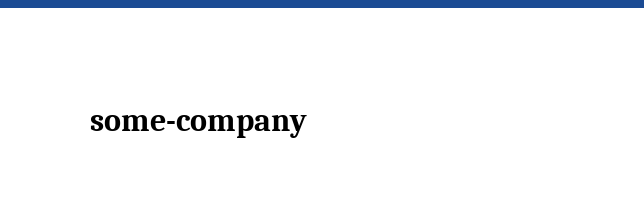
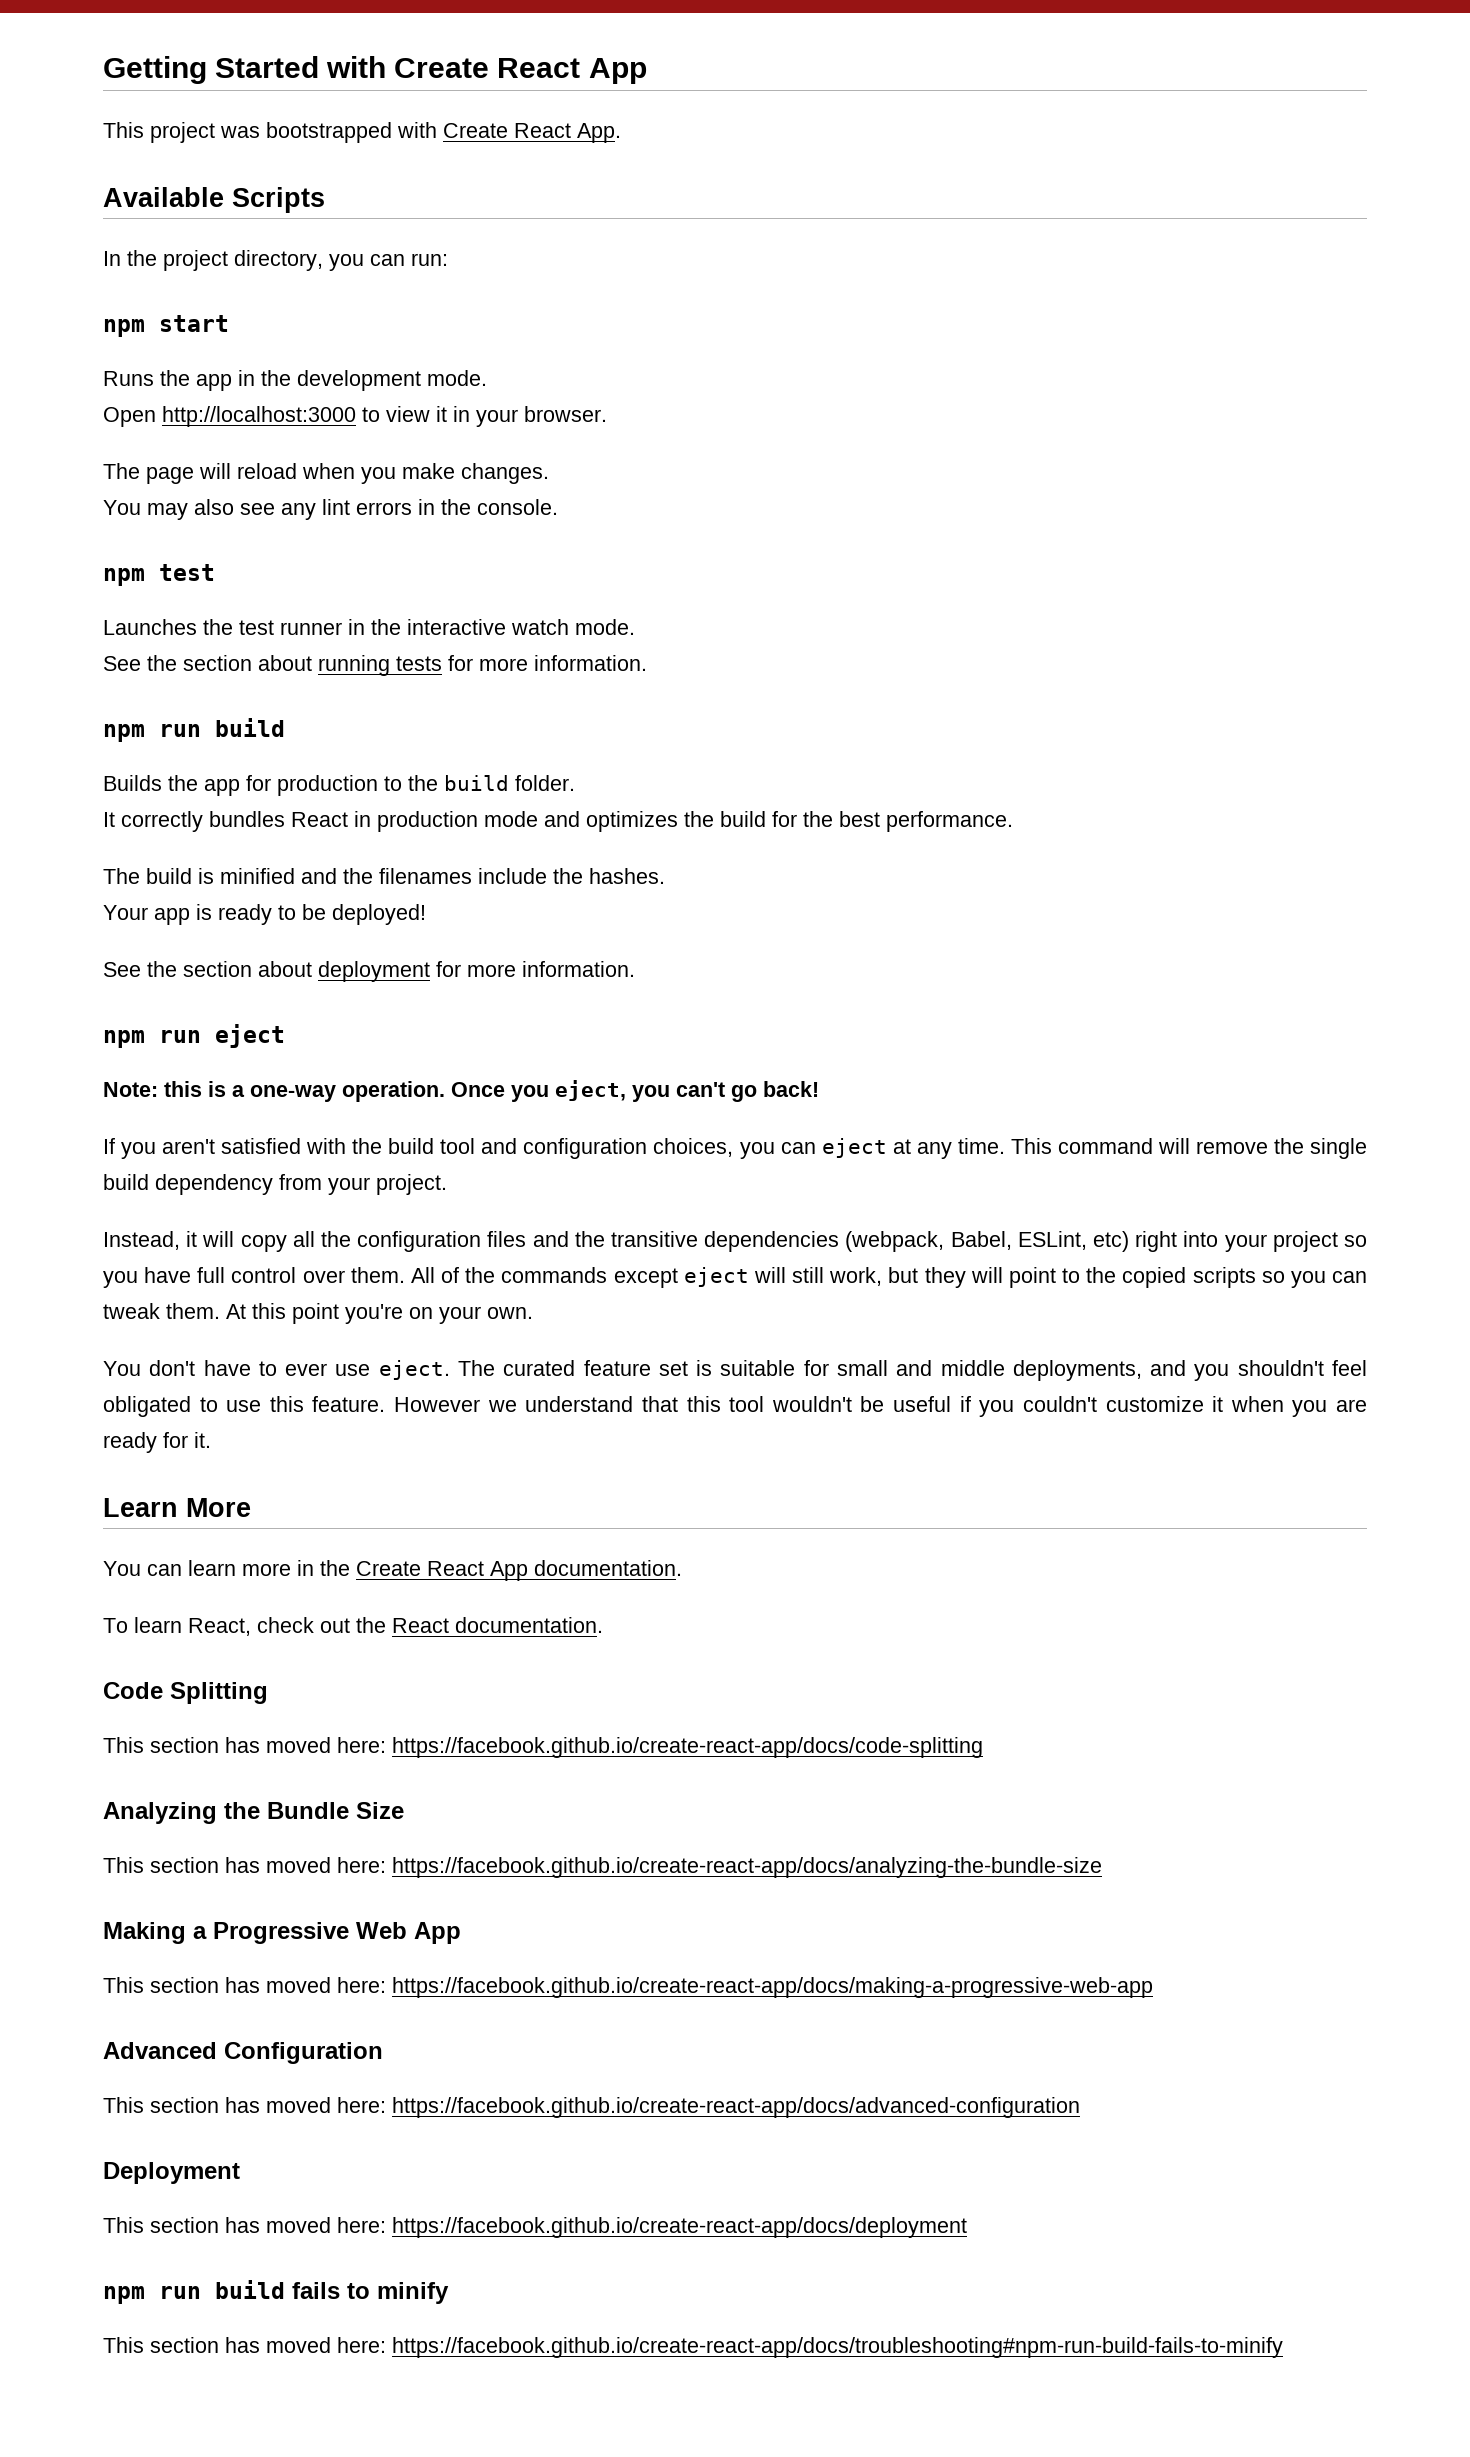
- some-company
+ Getting Started with Create React App
+ This project was bootstrapped with Create React App.
+ Available Scripts
+ In the project directory, you can run:
+ npm start
+ Runs the app in the development mode.
+ Open http://localhost:3000 to view it in your browser.
+ The page will reload when you make changes.
+ You may also see any lint errors in the console.
+ npm test
+ Launches the test runner in the interactive watch mode.
+ See the section about running tests for more information.
+ npm run build
+ Builds the app for production to the build folder.
+ It correctly bundles React in production mode and optimizes the build for the best performance.
+ The build is minified and the filenames include the hashes.
+ Your app is ready to be deployed!
+ See the section about deployment for more information.
+ npm run eject
+ Note: this is a one-way operation. Once you eject, you can't go back!
+ If you aren't satisfied with the build tool and configuration choices, you can eject at any time. This command will remove the single build dependency from your project.
+ Instead, it will copy all the configuration files and the transitive dependencies (webpack, Babel, ESLint, etc) right into your project so you have full control over them. All of the commands except eject will still work, but they will point to the copied scripts so you can tweak them. At this point you're on your own.
+ You don't have to ever use eject. The curated feature set is suitable for small and middle deployments, and you shouldn't feel obligated to use this feature. However we understand that this tool wouldn't be useful if you couldn't customize it when you are ready for it.
+ Learn More
+ You can learn more in the Create React App documentation.
+ To learn React, check out the React documentation.
+ Code Splitting
+ This section has moved here: https://facebook.github.io/create-react-app/docs/code-splitting
+ Analyzing the Bundle Size
+ This section has moved here: https://facebook.github.io/create-react-app/docs/analyzing-the-bundle-size
+ Making a Progressive Web App
+ This section has moved here: https://facebook.github.io/create-react-app/docs/making-a-progressive-web-app
+ Advanced Configuration
+ This section has moved here: https://facebook.github.io/create-react-app/docs/advanced-configuration
+ Deployment
+ This section has moved here: https://facebook.github.io/create-react-app/docs/deployment
+ npm run build fails to minify
+ This section has moved here: https://facebook.github.io/create-react-app/docs/troubleshooting#npm-run-build-fails-to-minify

